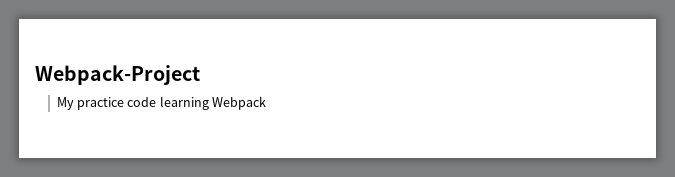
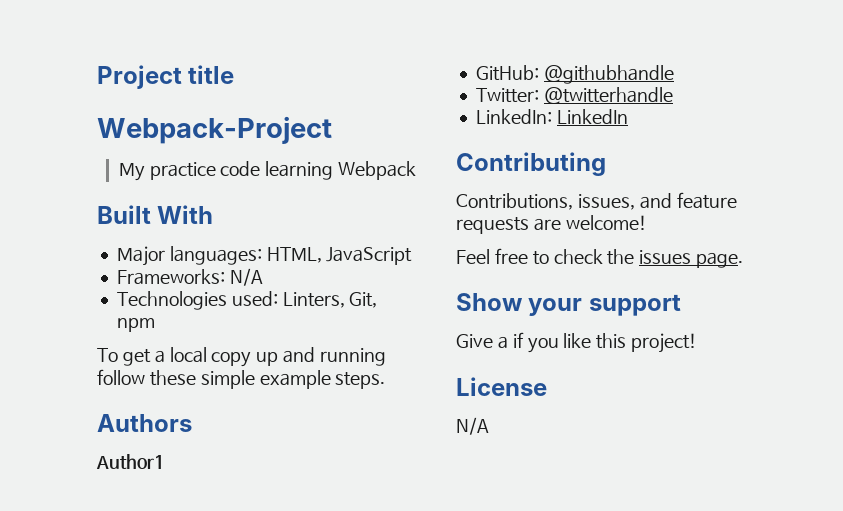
+ Project title
+ Built With
+ Major languages: HTML, JavaScript
+ Frameworks: N/A
+ Technologies used: Linters, Git, npm
+ To get a local copy up and running follow these simple example steps.
+ Authors
+ Author1
+ GitHub: @githubhandle
+ Twitter: @twitterhandle
+ LinkedIn: LinkedIn
+ Contributing
+ Contributions, issues, and feature requests are welcome!
+ Feel free to check the issues page.
+ Show your support
+ Give a if you like this project!
+ License
+ N/A

